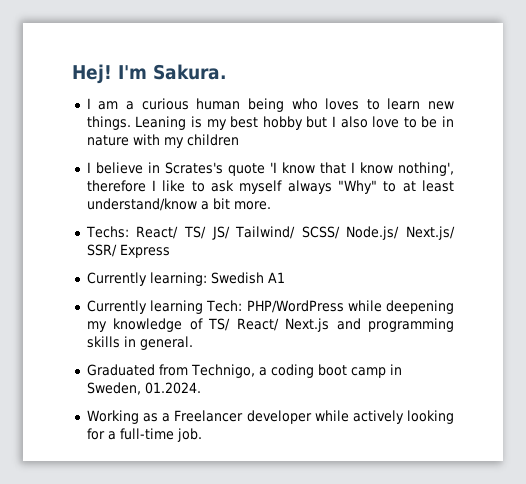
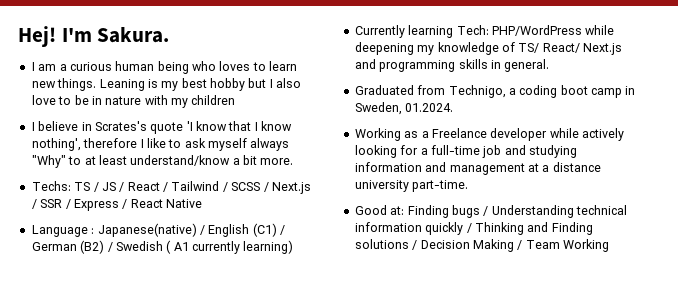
- Techs: React/ TS/ JS/ Tailwind/ SCSS/ Node.js/ Next.js/ SSR/ Express
- Currently learning: Swedish A1
+ Techs: TS / JS / React / Tailwind / SCSS / Next.js / SSR / Express / React Native
+ Language : Japanese(native) / English (C1) / German (B2) / Swedish ( A1 currently learning)
- Working as a Freelancer developer while actively looking for a full-time job.
+ Working as a Freelance developer while actively looking for a full-time job and studying information and management at a distance university part-time.
+ Good at: Finding bugs / Understanding technical information quickly / Thinking and Finding solutions / Decision Making / Team Working

